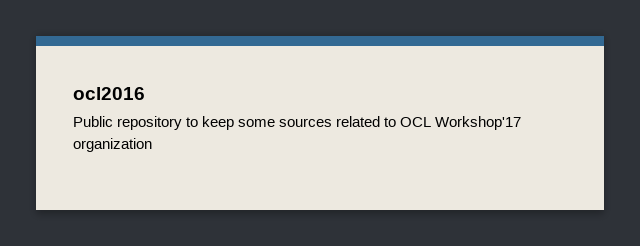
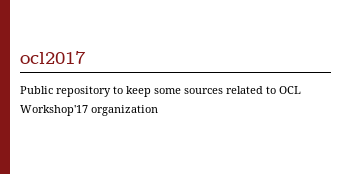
- ocl2016
+ ocl2017

